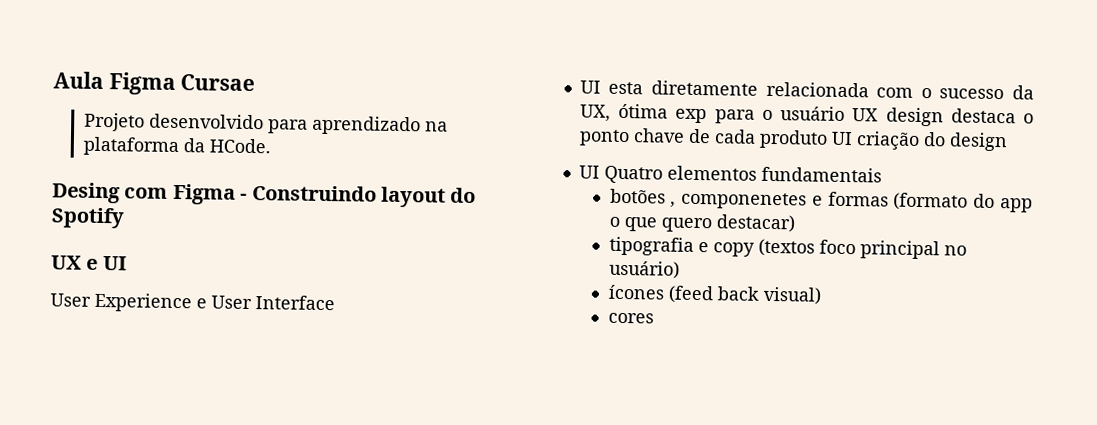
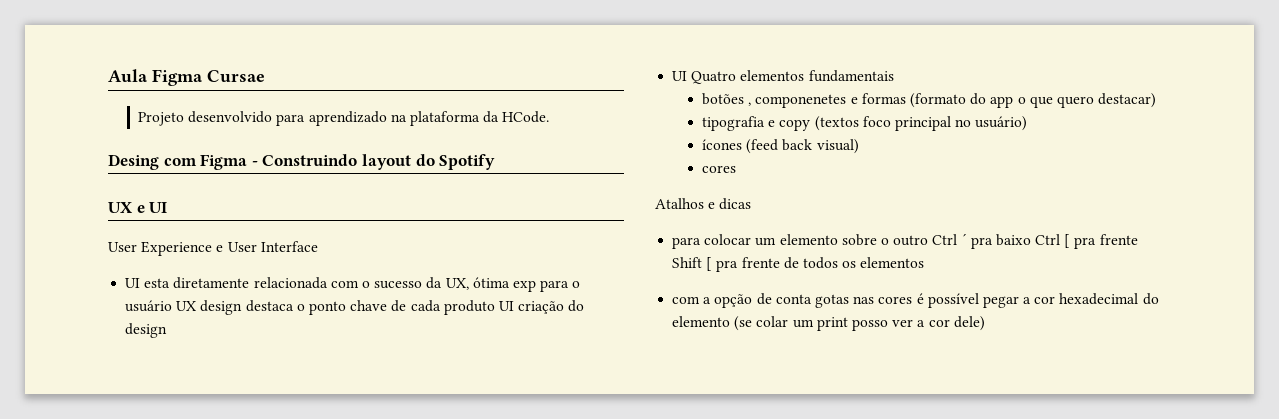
+ Atalhos e dicas
+ para colocar um elemento sobre o outro Ctrl ´ pra baixo Ctrl [ pra frente Shift [ pra frente de todos os elementos
+ com a opção de conta gotas nas cores é possível pegar a cor hexadecimal do elemento (se colar um print posso ver a cor dele)

